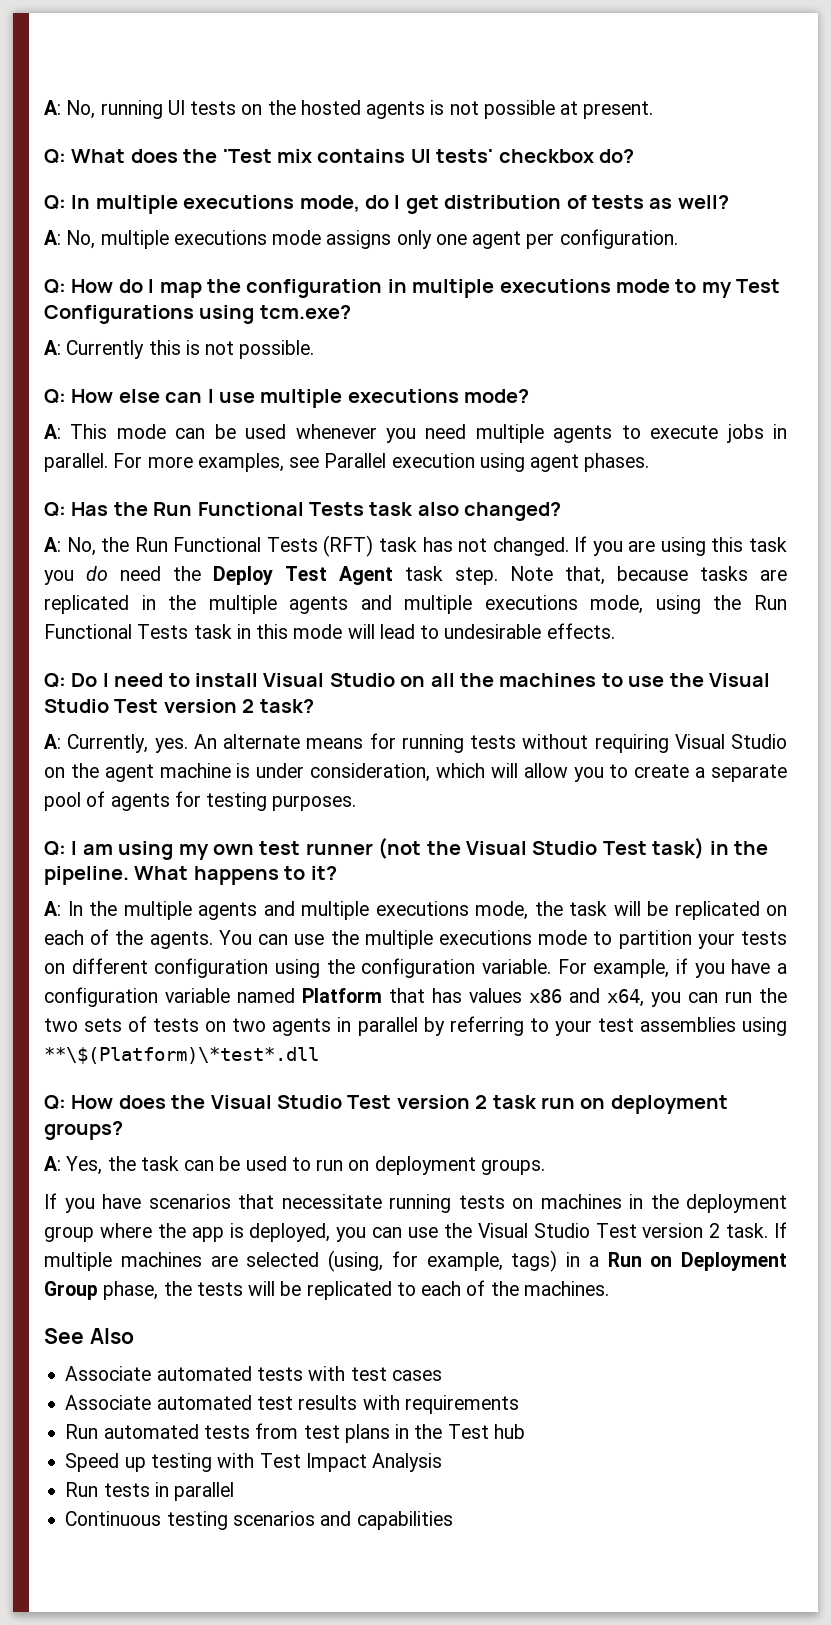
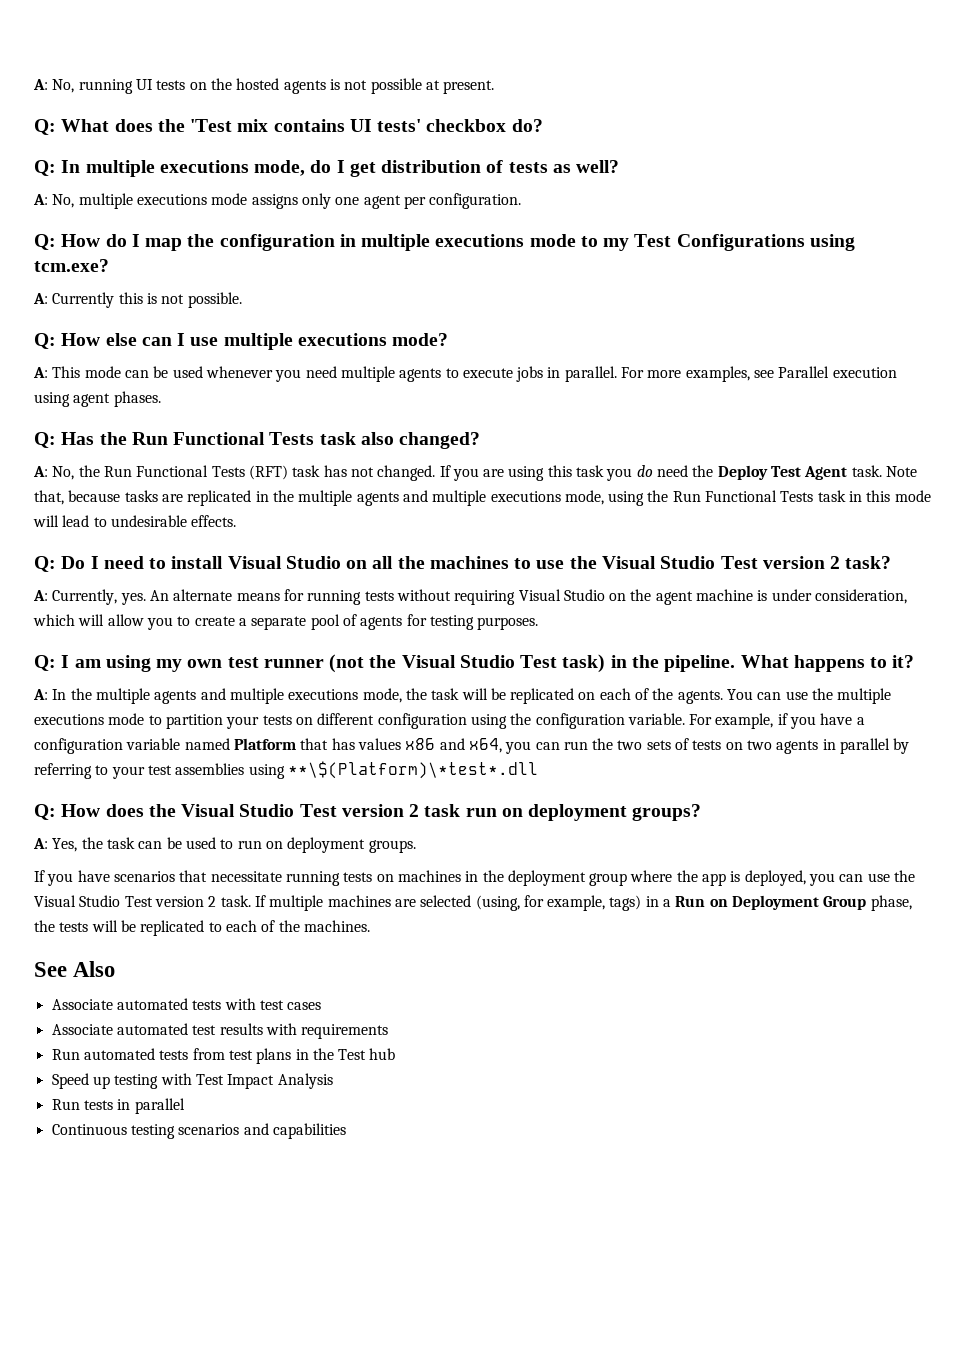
- If you are using this task you do need the Deploy Test Agent task step.
+ If you are using this task you do need the Deploy Test Agent task.

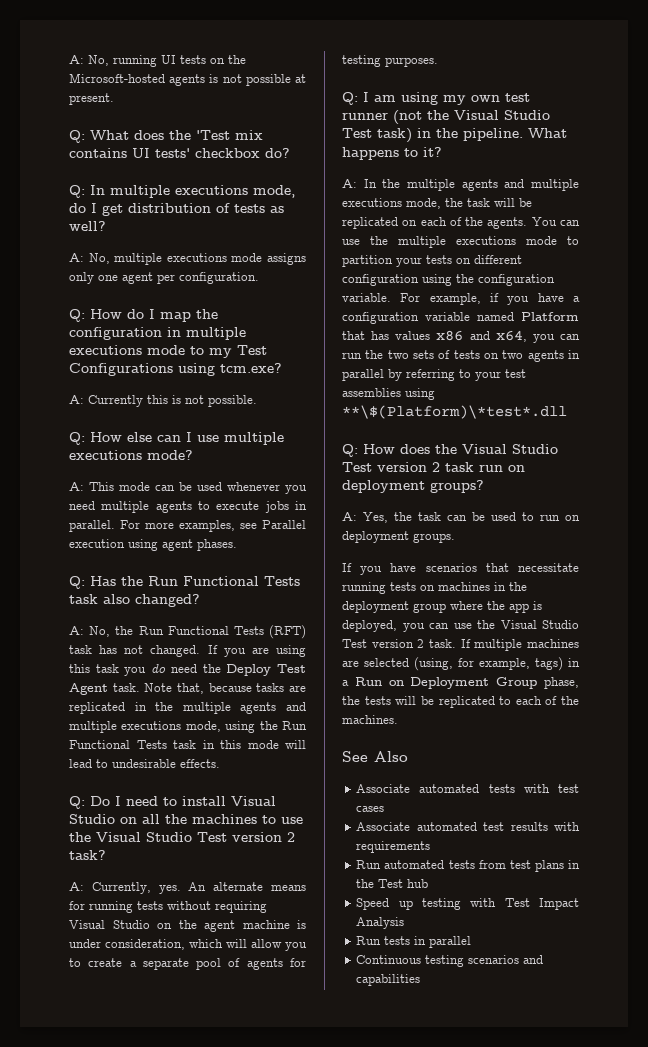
- A: No, running UI tests on the hosted agents is not possible at present.
+ A: No, running UI tests on the Microsoft-hosted agents is not possible at present.

